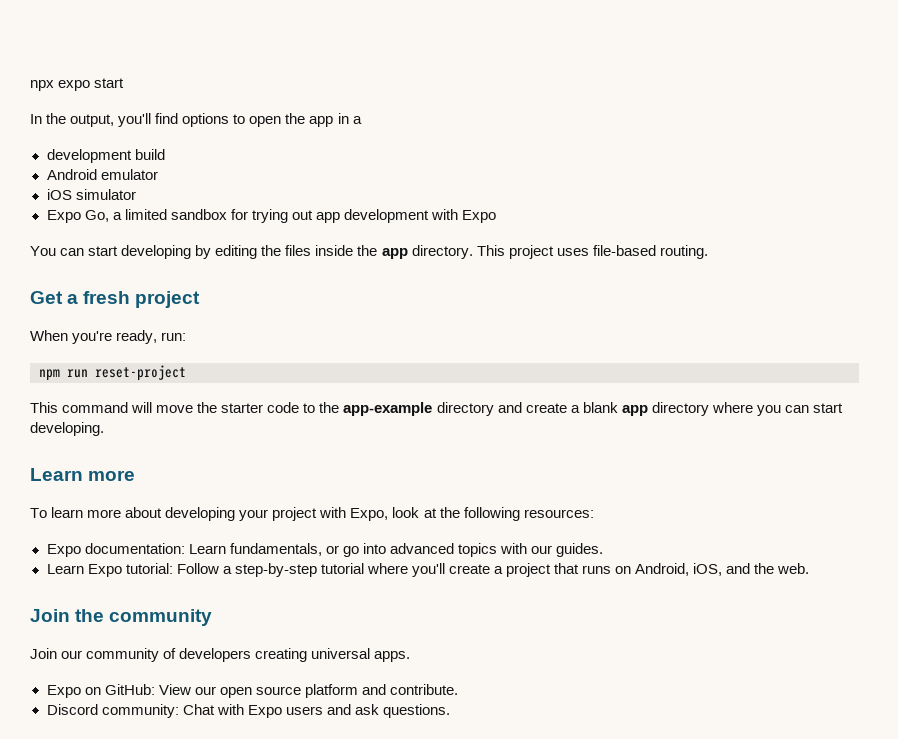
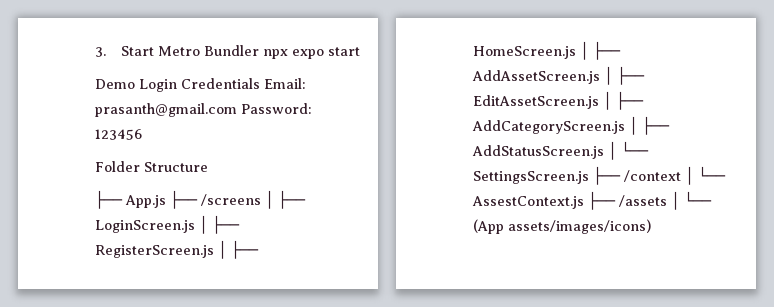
- npx expo start
+ 3. Start Metro Bundler npx expo start
- In the output, you'll find options to open the app in a
- development build
- Android emulator
- iOS simulator
- Expo Go, a limited sandbox for trying out app development with Expo
- You can start developing by editing the files inside the app directory. This project uses file-based routing.
- Get a fresh project
- When you're ready, run:
- npm run reset-project
- This command will move the starter code to the app-example directory and create a blank app directory where you can start developing.
- Learn more
- To learn more about developing your project with Expo, look at the following resources:
- Expo documentation: Learn fundamentals, or go into advanced topics with our guides.
- Learn Expo tutorial: Follow a step-by-step tutorial where you'll create a project that runs on Android, iOS, and the web.
- Join the community
- Join our community of developers creating universal apps.
- Expo on GitHub: View our open source platform and contribute.
- Discord community: Chat with Expo users and ask questions.
+ Demo Login Credentials Email: prasanth@gmail.com Password: 123456
+ Folder Structure
+ ├── App.js ├── /screens │ ├── LoginScreen.js │ ├── RegisterScreen.js │ ├── HomeScreen.js │ ├── AddAssetScreen.js │ ├── EditAssetScreen.js │ ├── AddCategoryScreen.js │ ├── AddStatusScreen.js │ └── SettingsScreen.js ├── /context │ └── AssestContext.js ├── /assets │ └── (App assets/images/icons)

